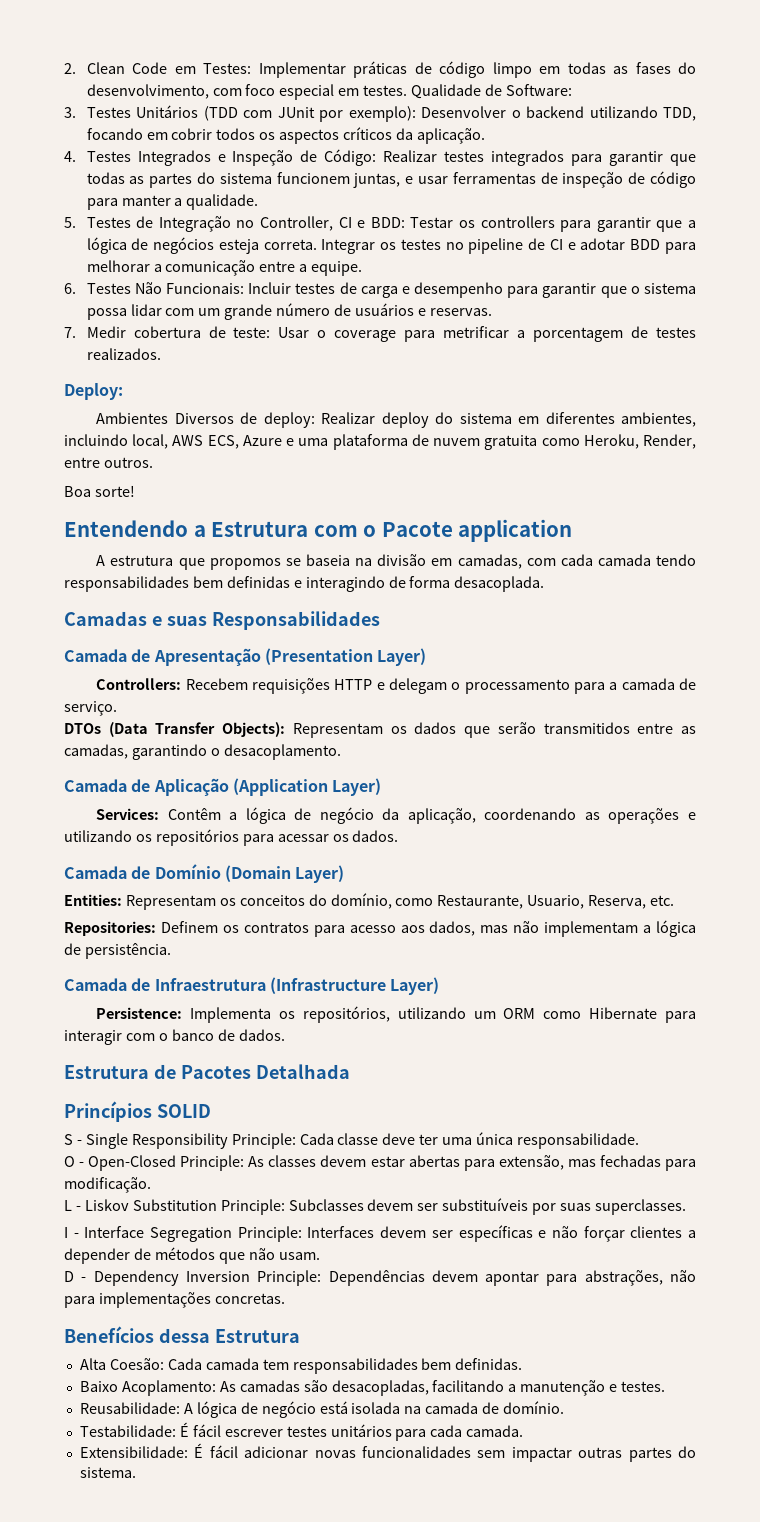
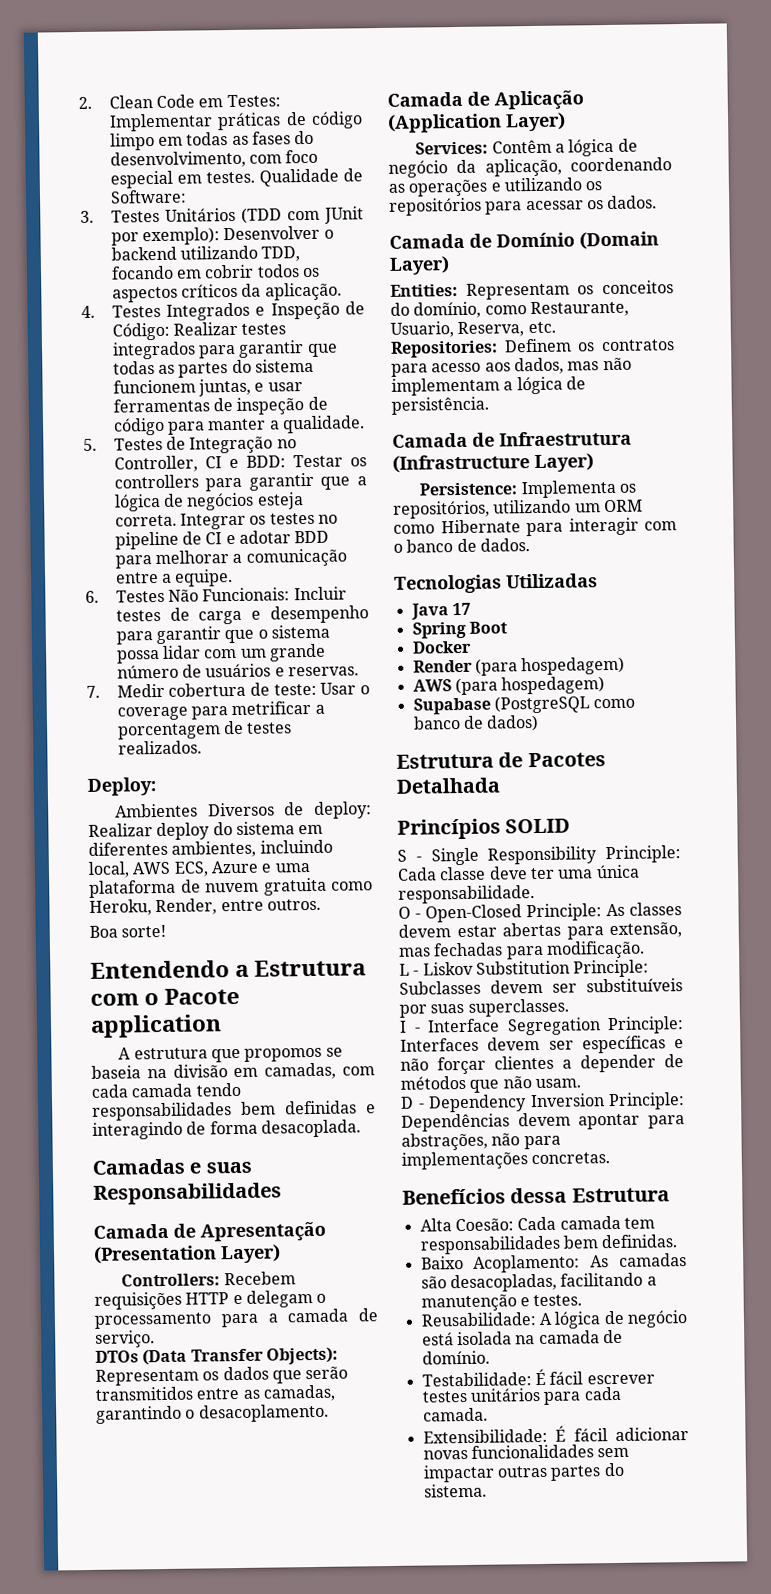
+ Tecnologias Utilizadas
+ Java 17
+ Spring Boot
+ Docker
+ Render (para hospedagem)
+ AWS (para hospedagem)
+ Supabase (PostgreSQL como banco de dados)

